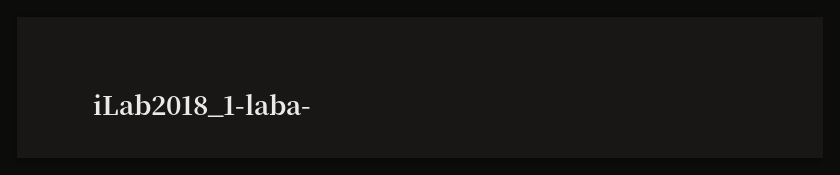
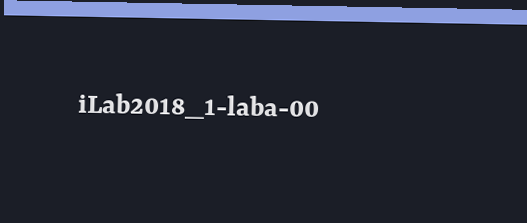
- iLab2018_1-laba-
+ iLab2018_1-laba-00

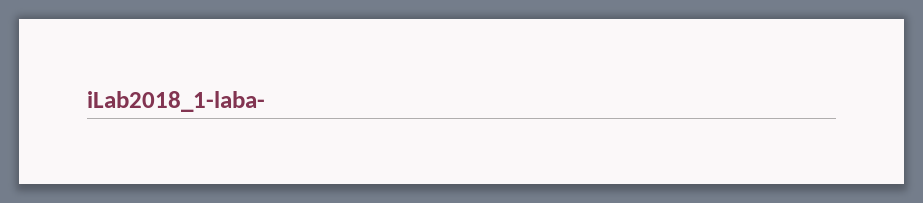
- iLab2018_1-laba-00
+ iLab2018_1-laba-

